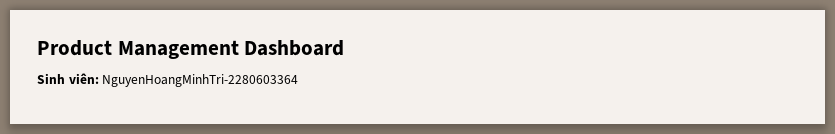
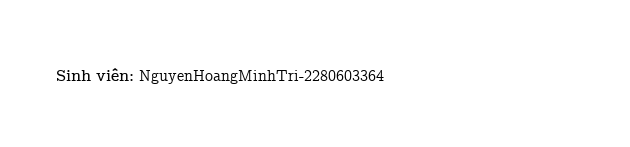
- Product Management Dashboard

